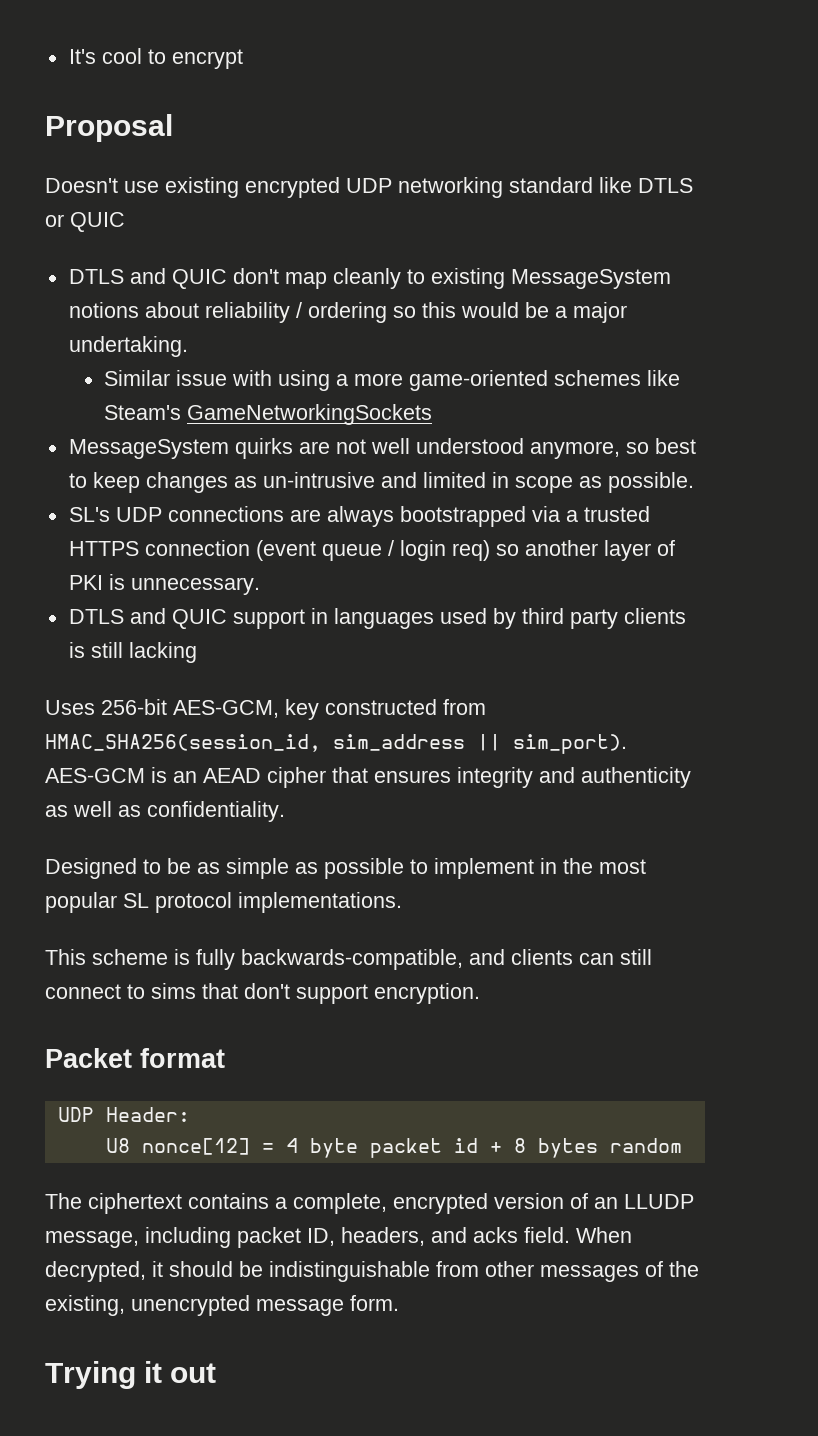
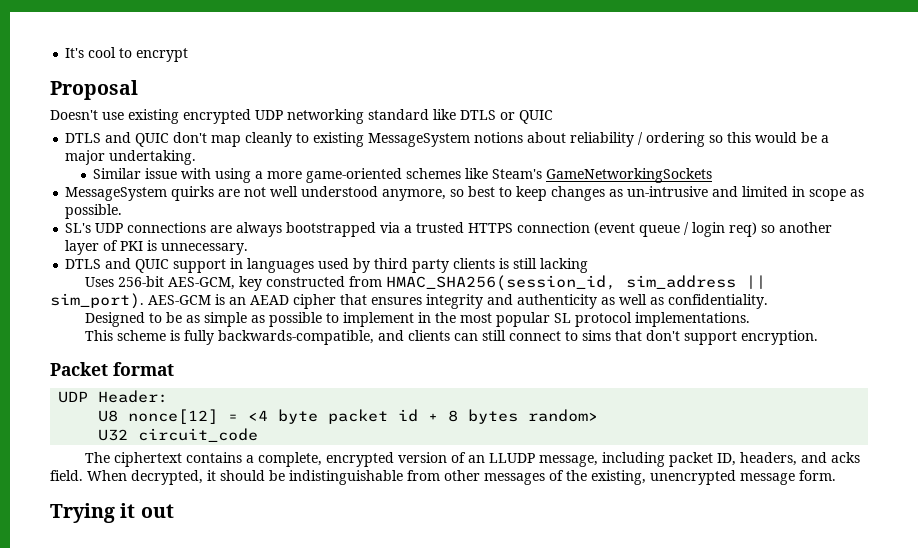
- U8 nonce[12] = 4 byte packet id + 8 bytes random
+ U8 nonce[12] = <4 byte packet id + 8 bytes random>
+ U32 circuit_code

